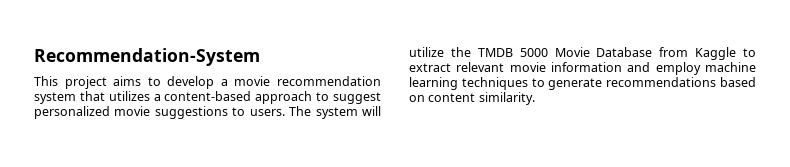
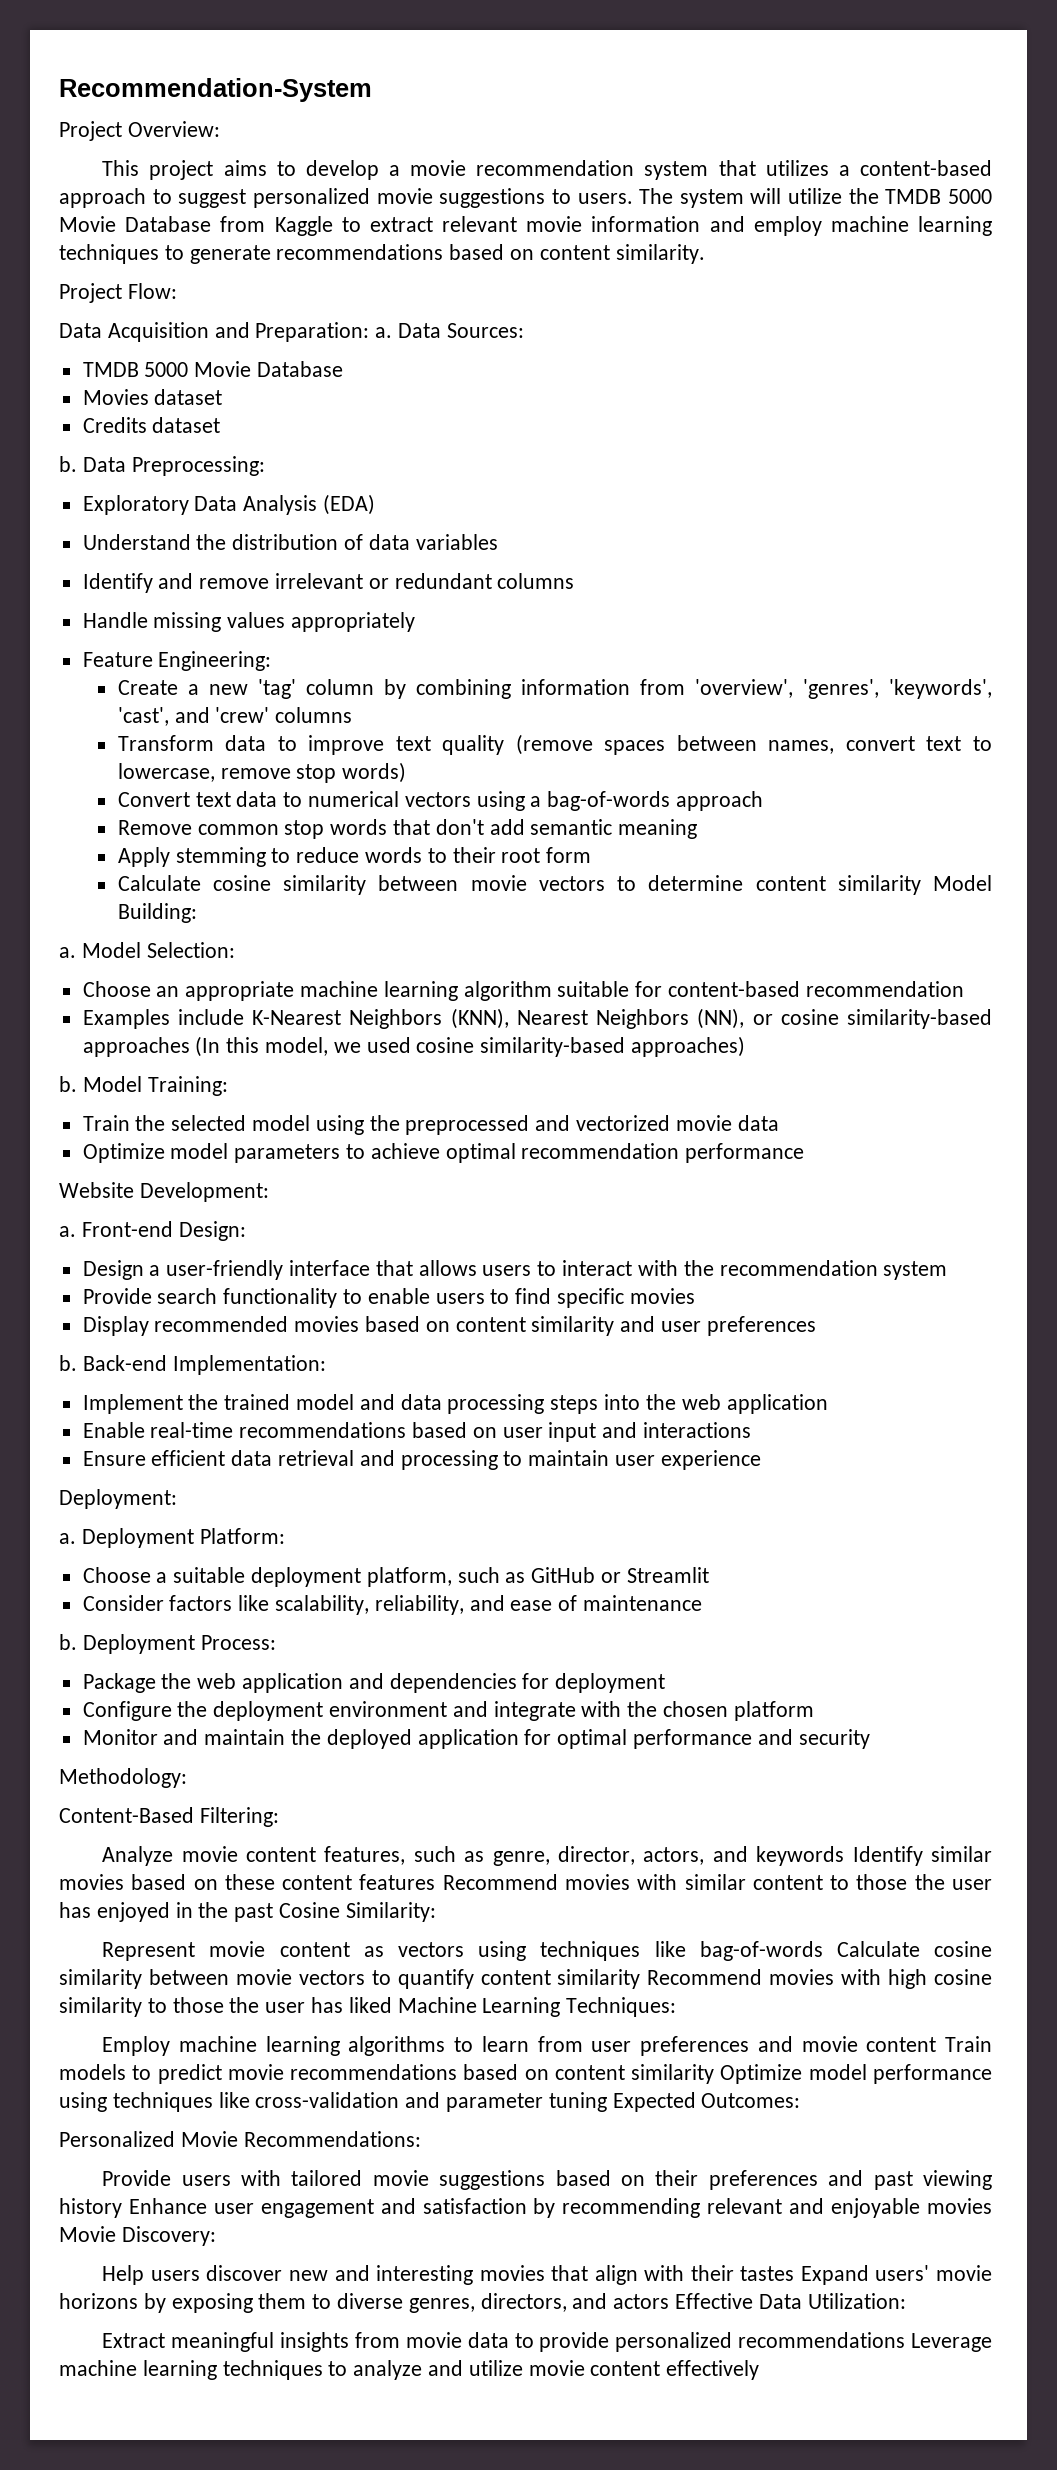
+ Project Overview:
+ Project Flow:
+ Data Acquisition and Preparation: a. Data Sources:
+ TMDB 5000 Movie Database
+ Movies dataset
+ Credits dataset
+ b. Data Preprocessing:
+ Exploratory Data Analysis (EDA)
+ Understand the distribution of data variables
+ Identify and remove irrelevant or redundant columns
+ Handle missing values appropriately
+ Feature Engineering:
+ Create a new 'tag' column by combining information from 'overview', 'genres', 'keywords', 'cast', and 'crew' columns
+ Transform data to improve text quality (remove spaces between names, convert text to lowercase, remove stop words)
+ Convert text data to numerical vectors using a bag-of-words approach
+ Remove common stop words that don't add semantic meaning
+ Apply stemming to reduce words to their root form
+ Calculate cosine similarity between movie vectors to determine content similarity Model Building:
+ a. Model Selection:
+ Choose an appropriate machine learning algorithm suitable for content-based recommendation
+ Examples include K-Nearest Neighbors (KNN), Nearest Neighbors (NN), or cosine similarity-based approaches (In this model, we used cosine similarity-based approaches)
+ b. Model Training:
+ Train the selected model using the preprocessed and vectorized movie data
+ Optimize model parameters to achieve optimal recommendation performance
+ Website Development:
+ a. Front-end Design:
+ Design a user-friendly interface that allows users to interact with the recommendation system
+ Provide search functionality to enable users to find specific movies
+ Display recommended movies based on content similarity and user preferences
+ b. Back-end Implementation:
+ Implement the trained model and data processing steps into the web application
+ Enable real-time recommendations based on user input and interactions
+ Ensure efficient data retrieval and processing to maintain user experience
+ Deployment:
+ a. Deployment Platform:
+ Choose a suitable deployment platform, such as GitHub or Streamlit
+ Consider factors like scalability, reliability, and ease of maintenance
+ b. Deployment Process:
+ Package the web application and dependencies for deployment
+ Configure the deployment environment and integrate with the chosen platform
+ Monitor and maintain the deployed application for optimal performance and security
+ Methodology:
+ Content-Based Filtering:
+ Analyze movie content features, such as genre, director, actors, and keywords Identify similar movies based on these content features Recommend movies with similar content to those the user has enjoyed in the past Cosine Similarity:
+ Represent movie content as vectors using techniques like bag-of-words Calculate cosine similarity between movie vectors to quantify content similarity Recommend movies with high cosine similarity to those the user has liked Machine Learning Techniques:
+ Employ machine learning algorithms to learn from user preferences and movie content Train models to predict movie recommendations based on content similarity Optimize model performance using techniques like cross-validation and parameter tuning Expected Outcomes:
+ Personalized Movie Recommendations:
+ Provide users with tailored movie suggestions based on their preferences and past viewing history Enhance user engagement and satisfaction by recommending relevant and enjoyable movies Movie Discovery:
+ Help users discover new and interesting movies that align with their tastes Expand users' movie horizons by exposing them to diverse genres, directors, and actors Effective Data Utilization:
+ Extract meaningful insights from movie data to provide personalized recommendations Leverage machine learning techniques to analyze and utilize movie content effectively

